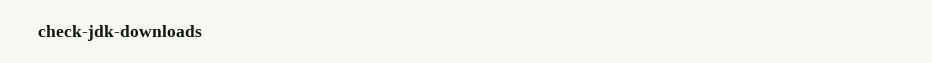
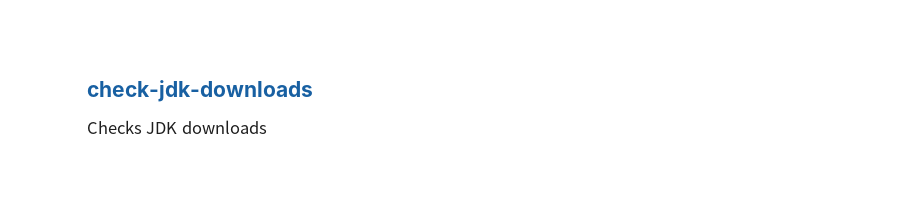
+ Checks JDK downloads

